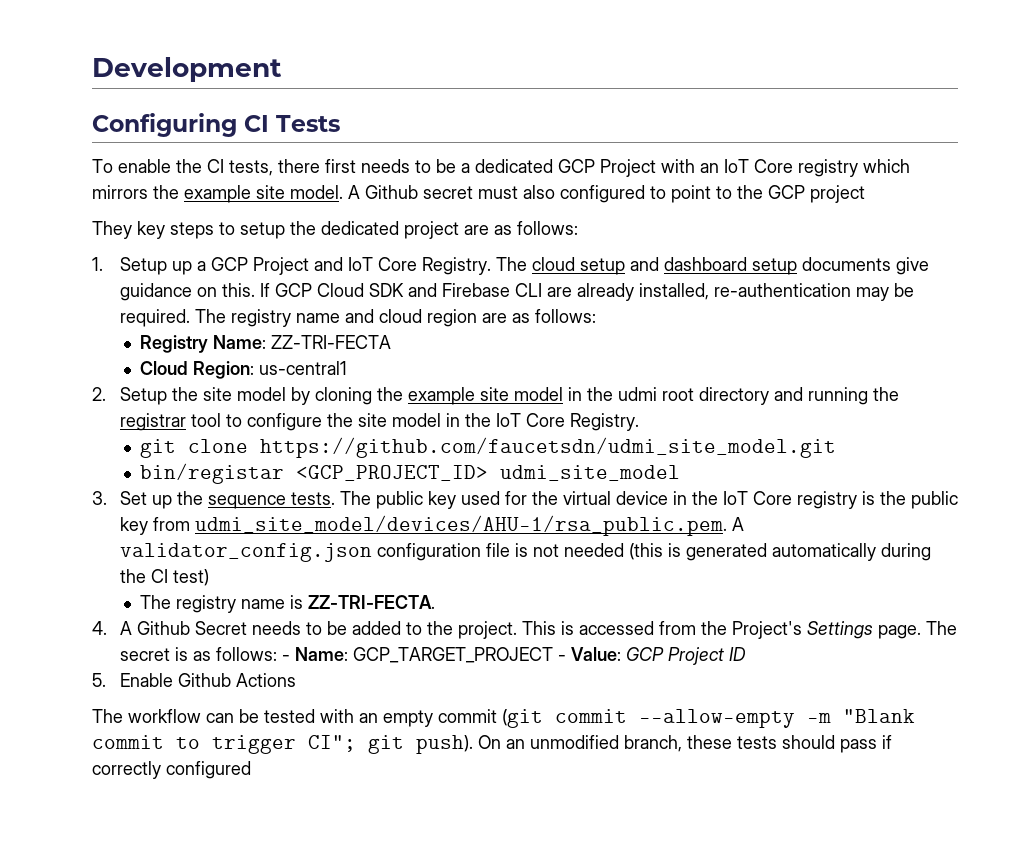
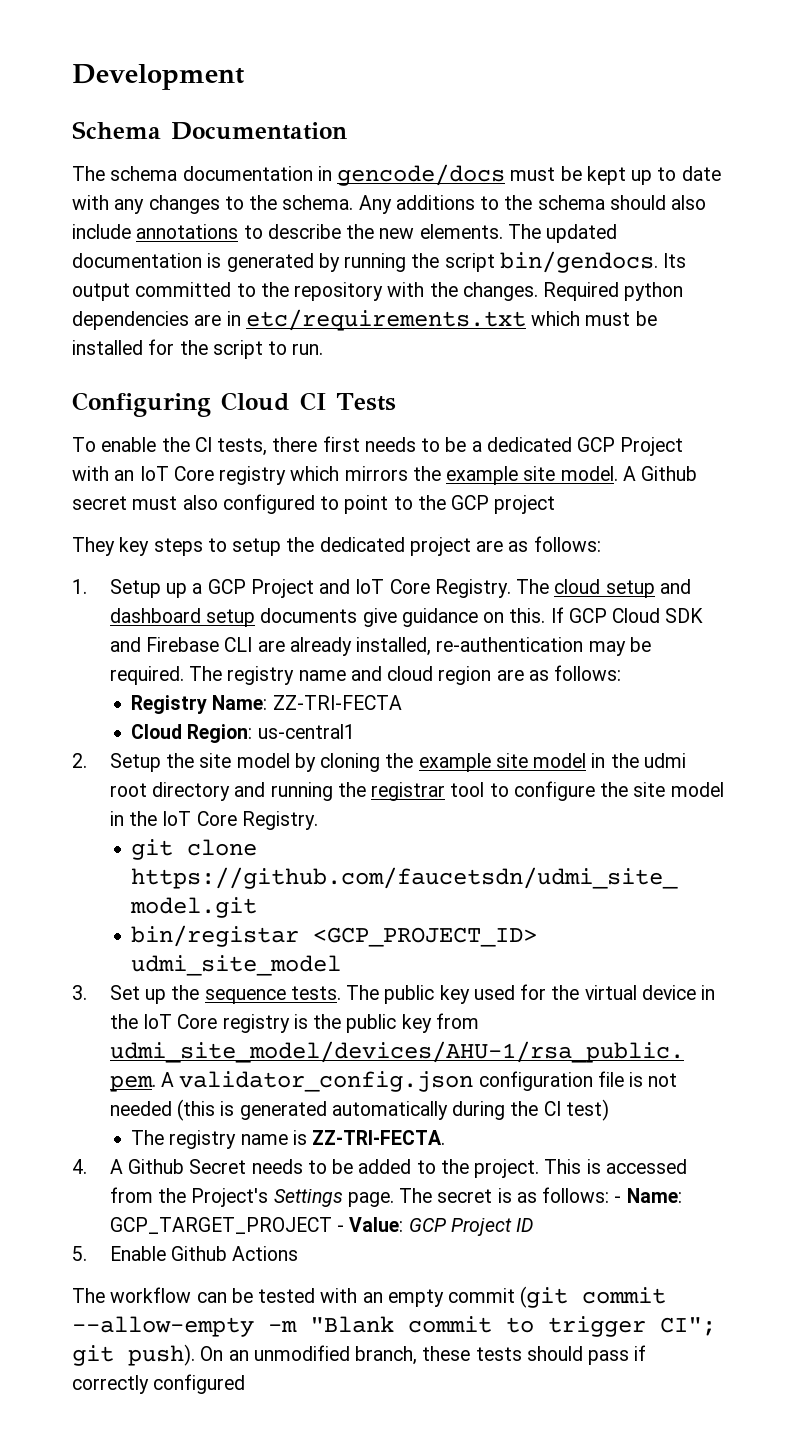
+ Schema Documentation
+ The schema documentation in gencode/docs must be kept up to date with any changes to the schema. Any additions to the schema should also include annotations to describe the new elements. The updated documentation is generated by running the script bin/gendocs. Its output committed to the repository with the changes. Required python dependencies are in etc/requirements.txt which must be installed for the script to run.
- Configuring CI Tests
+ Configuring Cloud CI Tests

